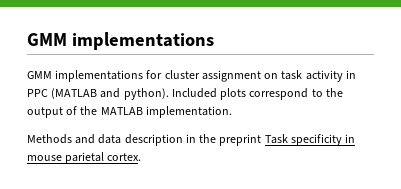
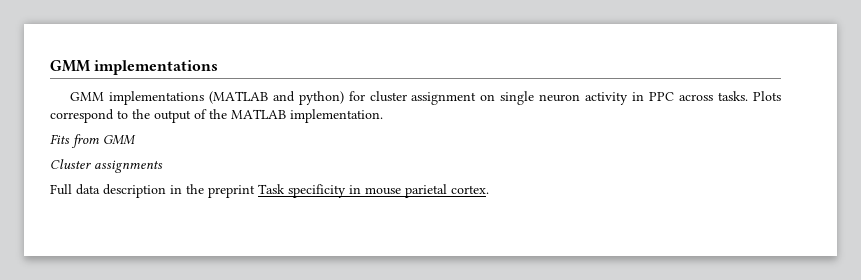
- GMM implementations for cluster assignment on task activity in PPC (MATLAB and python). Included plots correspond to the output of the MATLAB implementation.
+ GMM implementations (MATLAB and python) for cluster assignment on single neuron activity in PPC across tasks. Plots correspond to the output of the MATLAB implementation.
- Methods and data description in the preprint Task specificity in mouse parietal cortex.
+ Fits from GMM
+ Cluster assignments
+ Full data description in the preprint Task specificity in mouse parietal cortex.

